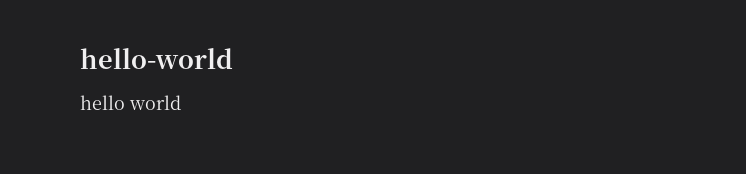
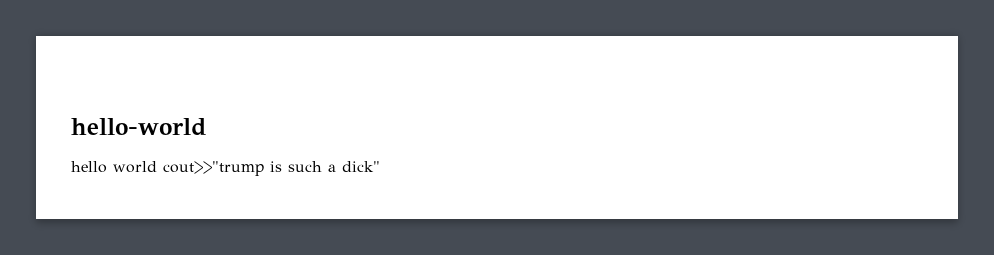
- hello world
+ hello world cout>>"trump is such a dick"

